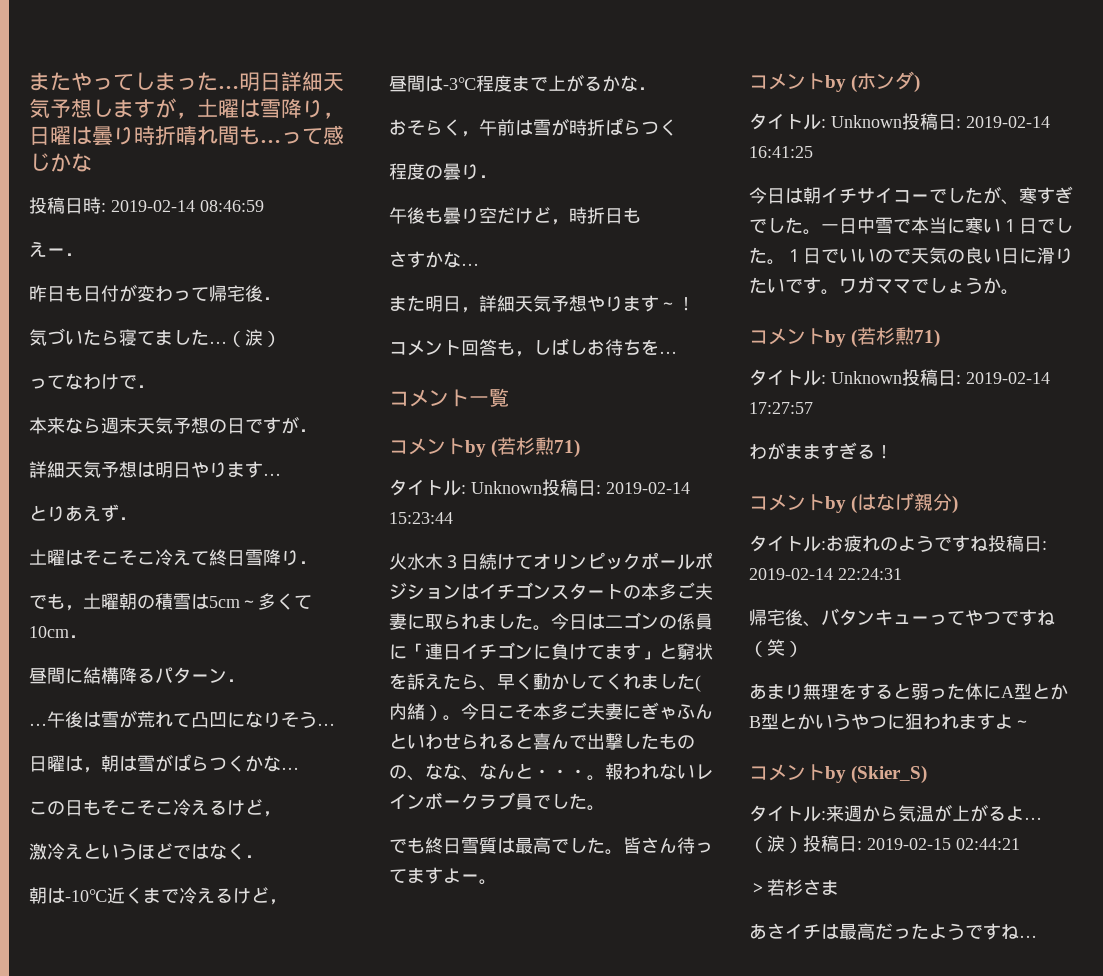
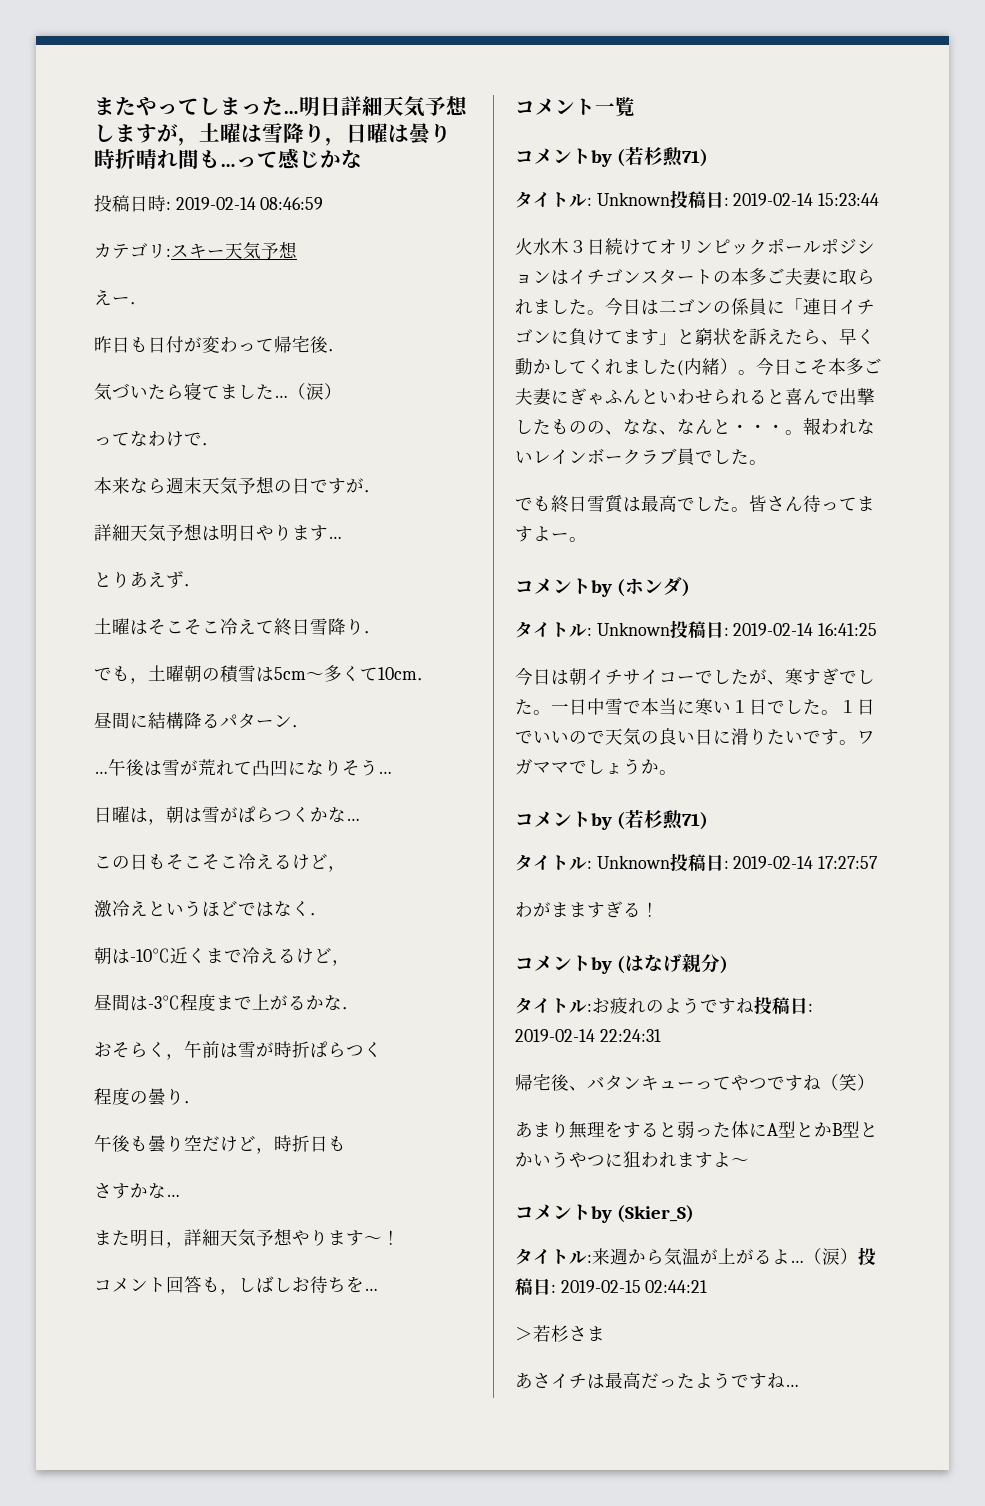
+ カテゴリ:スキー天気予想

